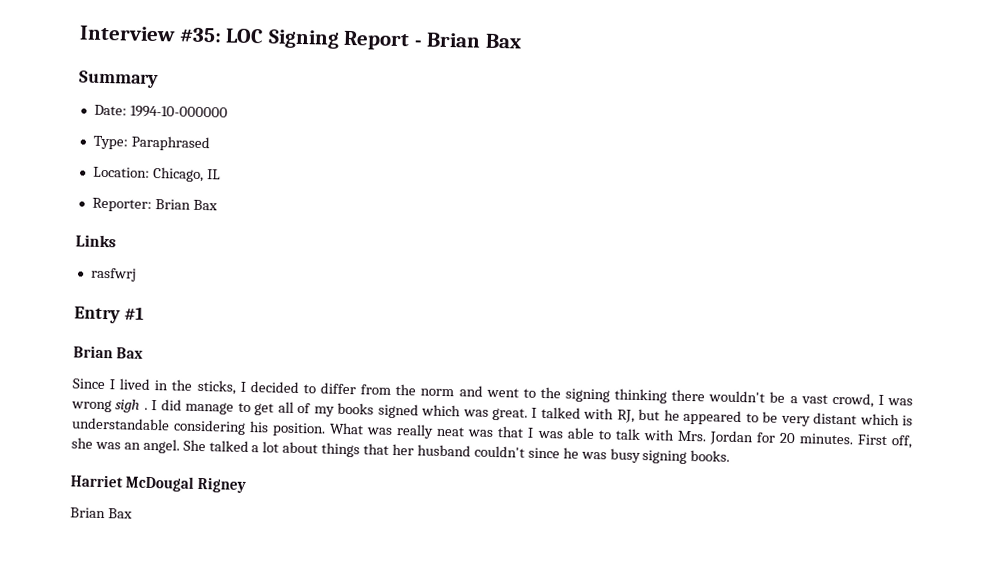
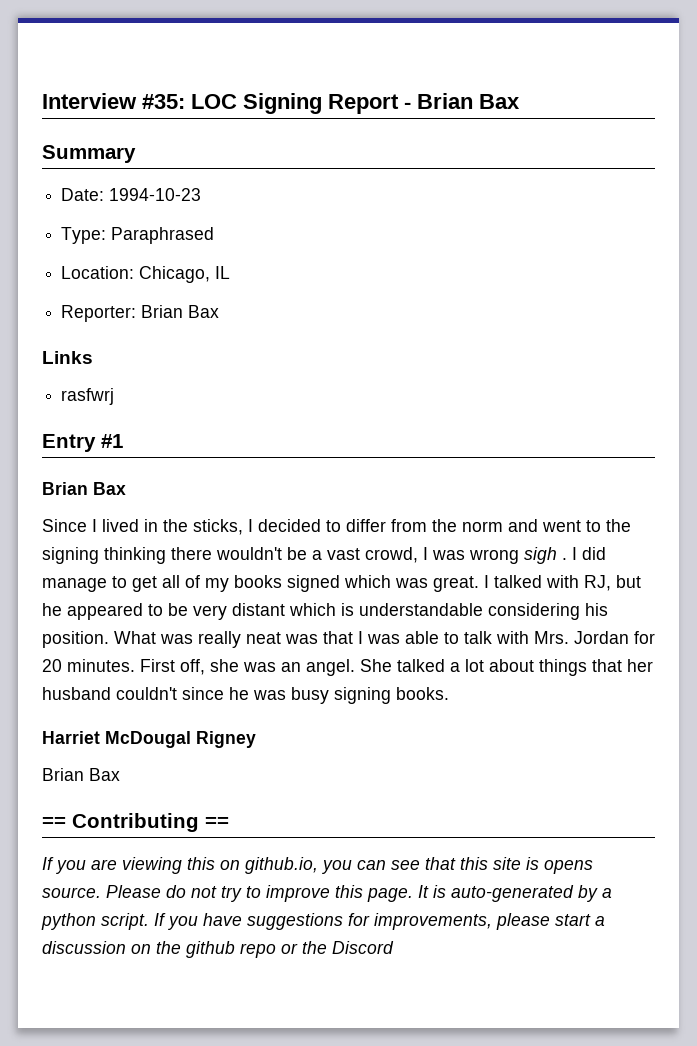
- Date: 1994-10-000000
+ Date: 1994-10-23
+ == Contributing ==
+ If you are viewing this on github.io, you can see that this site is opens source. Please do not try to improve this page. It is auto-generated by a python script. If you have suggestions for improvements, please start a discussion on the github repo or the Discord

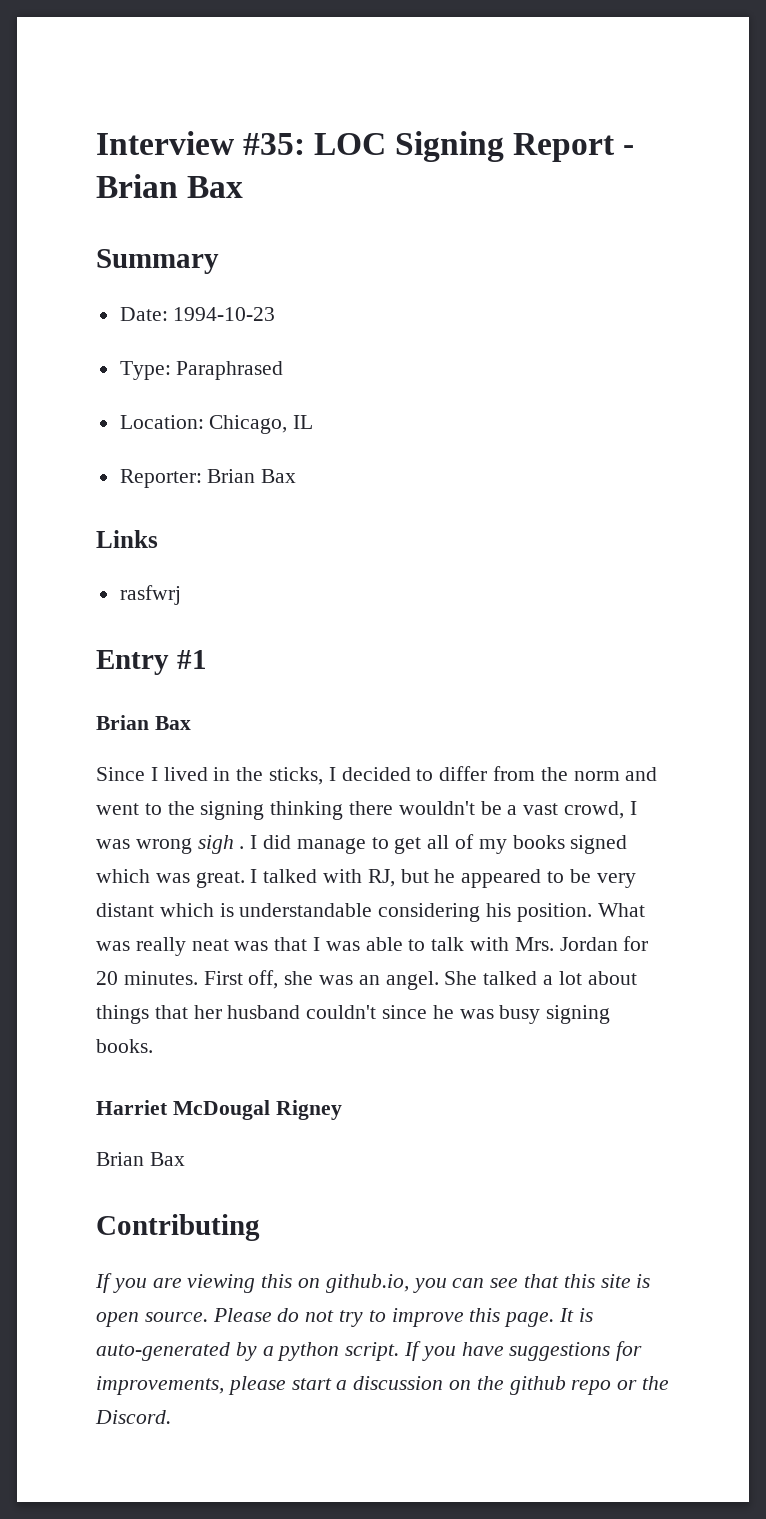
- == Contributing ==
+ Contributing
- If you are viewing this on github.io, you can see that this site is opens source.
+ If you are viewing this on github.io, you can see that this site is open source.
- If you have suggestions for improvements, please start a discussion on the github repo or the Discord
+ If you have suggestions for improvements, please start a discussion on the github repo or the Discord.

